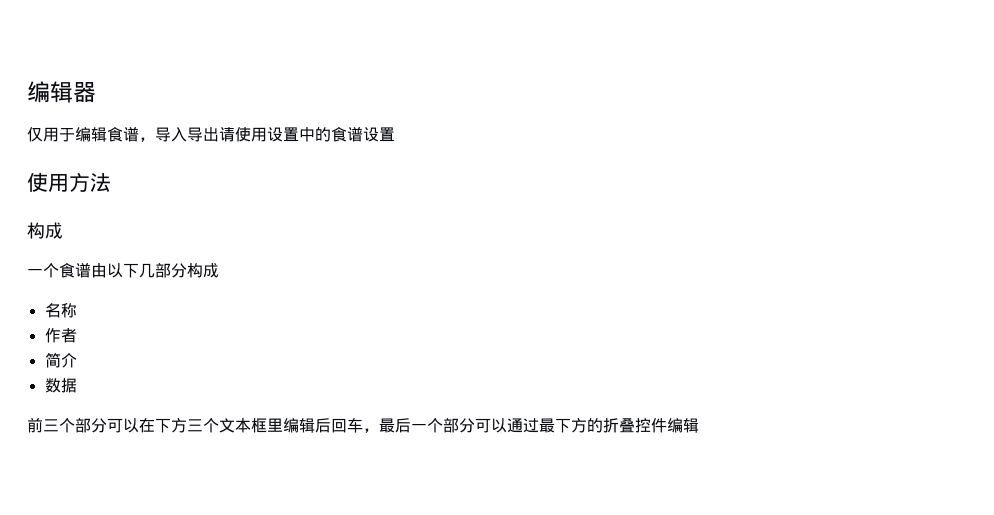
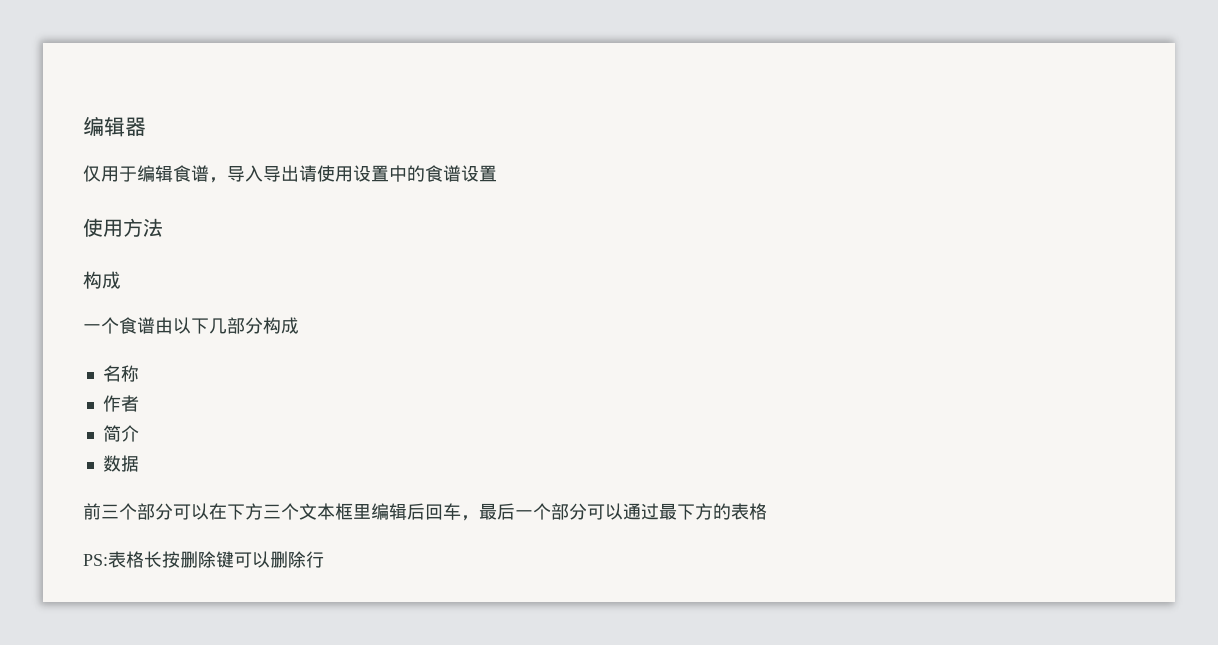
- 前三个部分可以在下方三个文本框里编辑后回车，最后一个部分可以通过最下方的折叠控件编辑
+ 前三个部分可以在下方三个文本框里编辑后回车，最后一个部分可以通过最下方的表格
+ PS:表格长按删除键可以删除行

